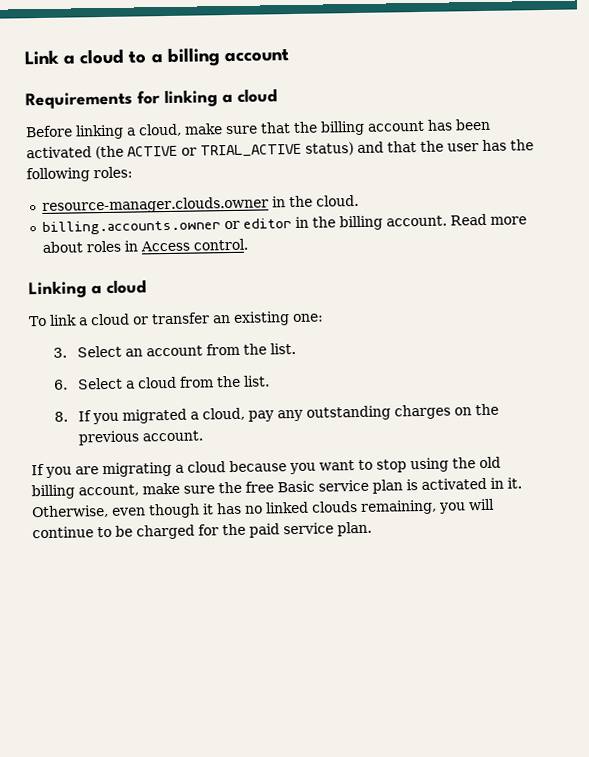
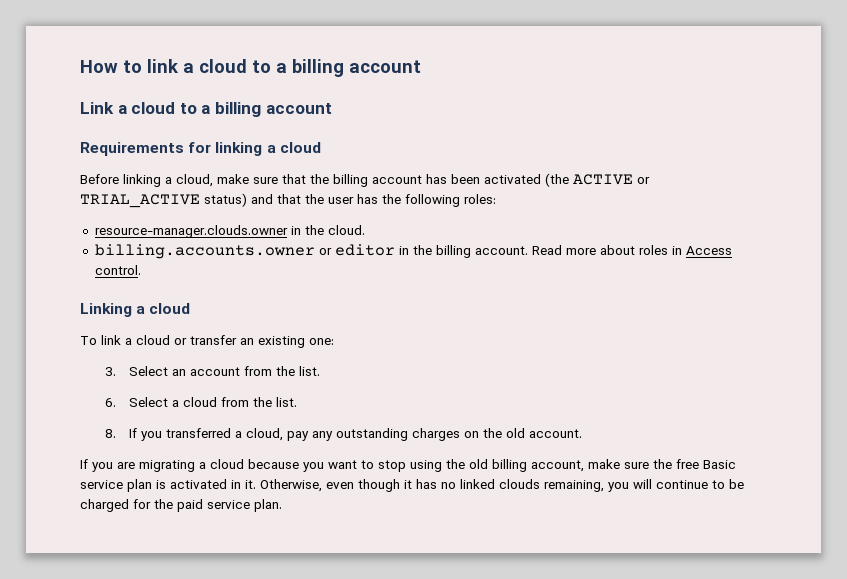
+ How to link a cloud to a billing account
- 8. If you migrated a cloud, pay any outstanding charges on the previous account.
+ 8. If you transferred a cloud, pay any outstanding charges on the old account.

